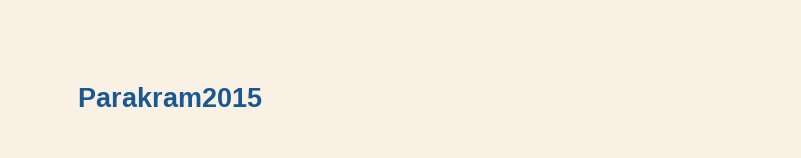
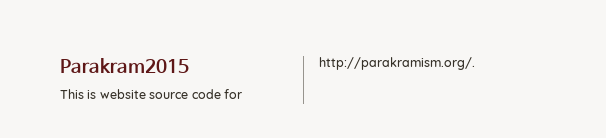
+ This is website source code for http://parakramism.org/.

